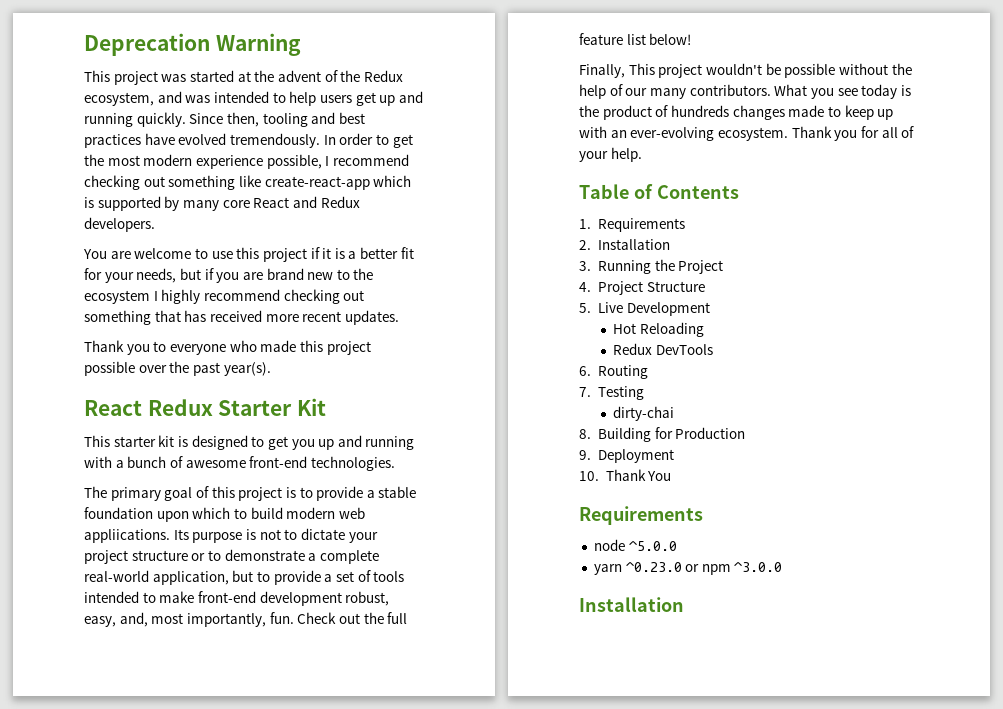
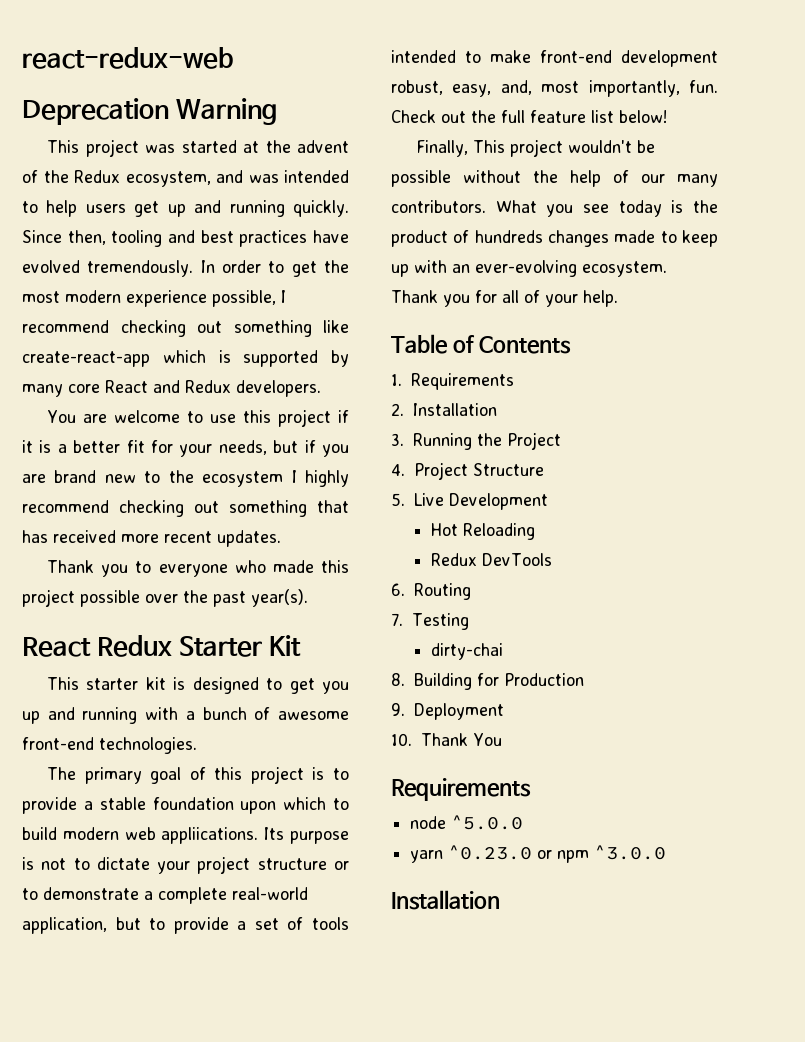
+ react-redux-web

